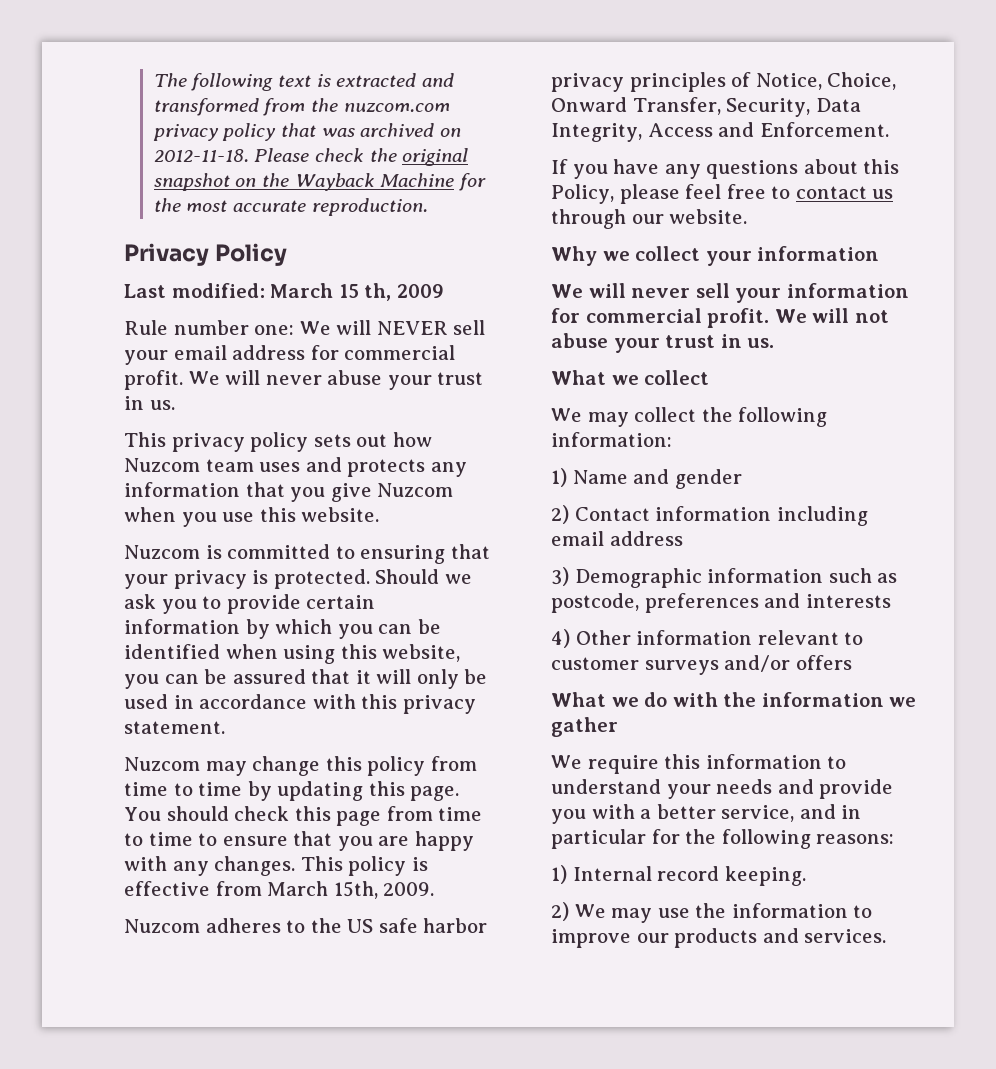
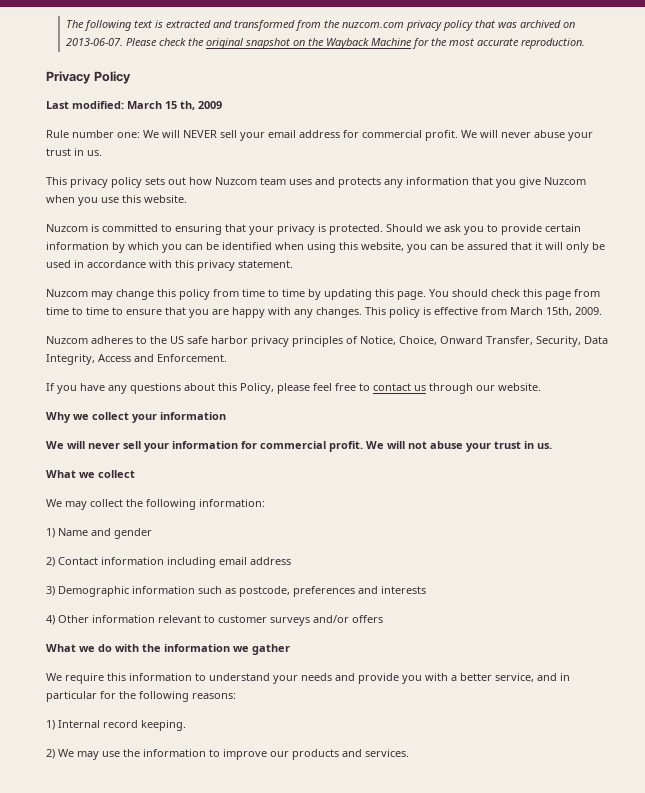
- The following text is extracted and transformed from the nuzcom.com privacy policy that was archived on 2012-11-18.
+ The following text is extracted and transformed from the nuzcom.com privacy policy that was archived on 2013-06-07.

